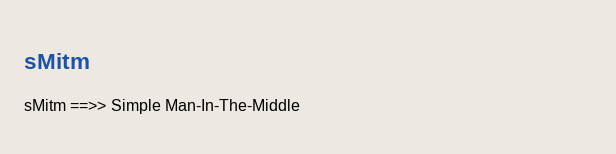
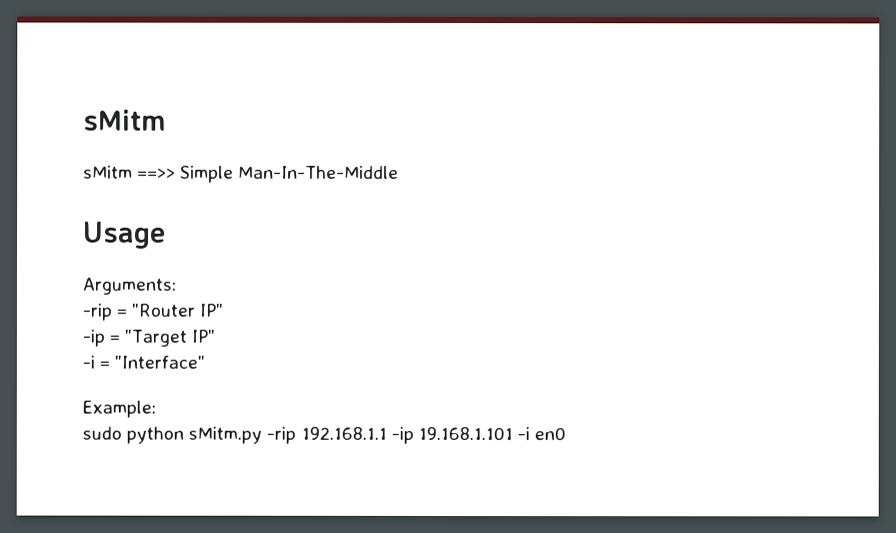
+ Usage
+ Arguments:
+ -rip = "Router IP"
+ -ip = "Target IP"
+ -i = "Interface"
+ Example:
+ sudo python sMitm.py -rip 192.168.1.1 -ip 19.168.1.101 -i en0

